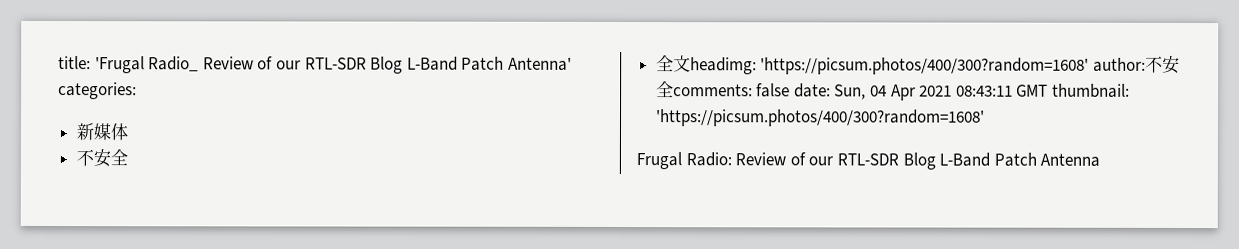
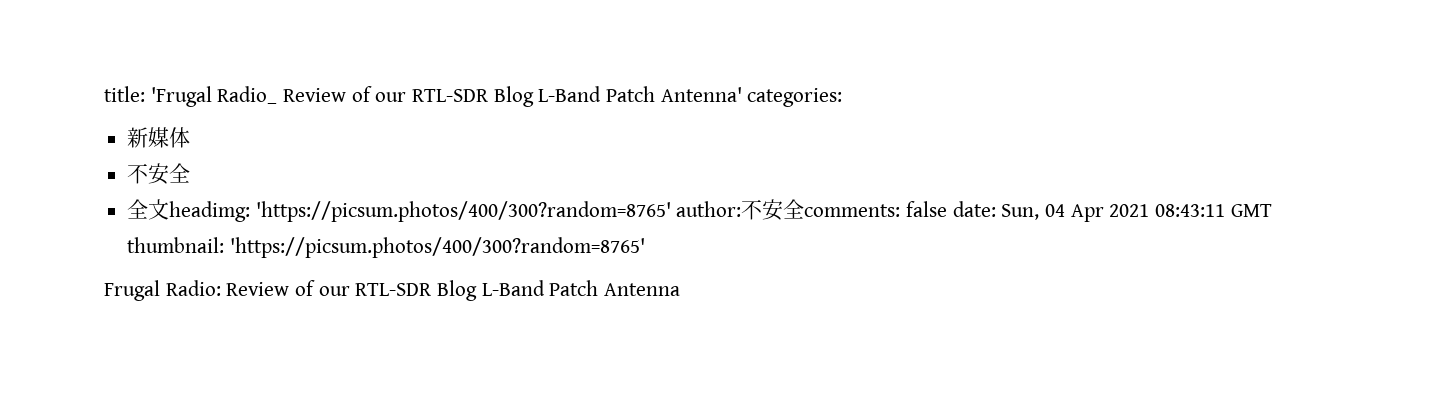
- 全文headimg: 'https://picsum.photos/400/300?random=1608' author:不安全comments: false date: Sun, 04 Apr 2021 08:43:11 GMT thumbnail: 'https://picsum.photos/400/300?random=1608'
+ 全文headimg: 'https://picsum.photos/400/300?random=8765' author:不安全comments: false date: Sun, 04 Apr 2021 08:43:11 GMT thumbnail: 'https://picsum.photos/400/300?random=8765'

